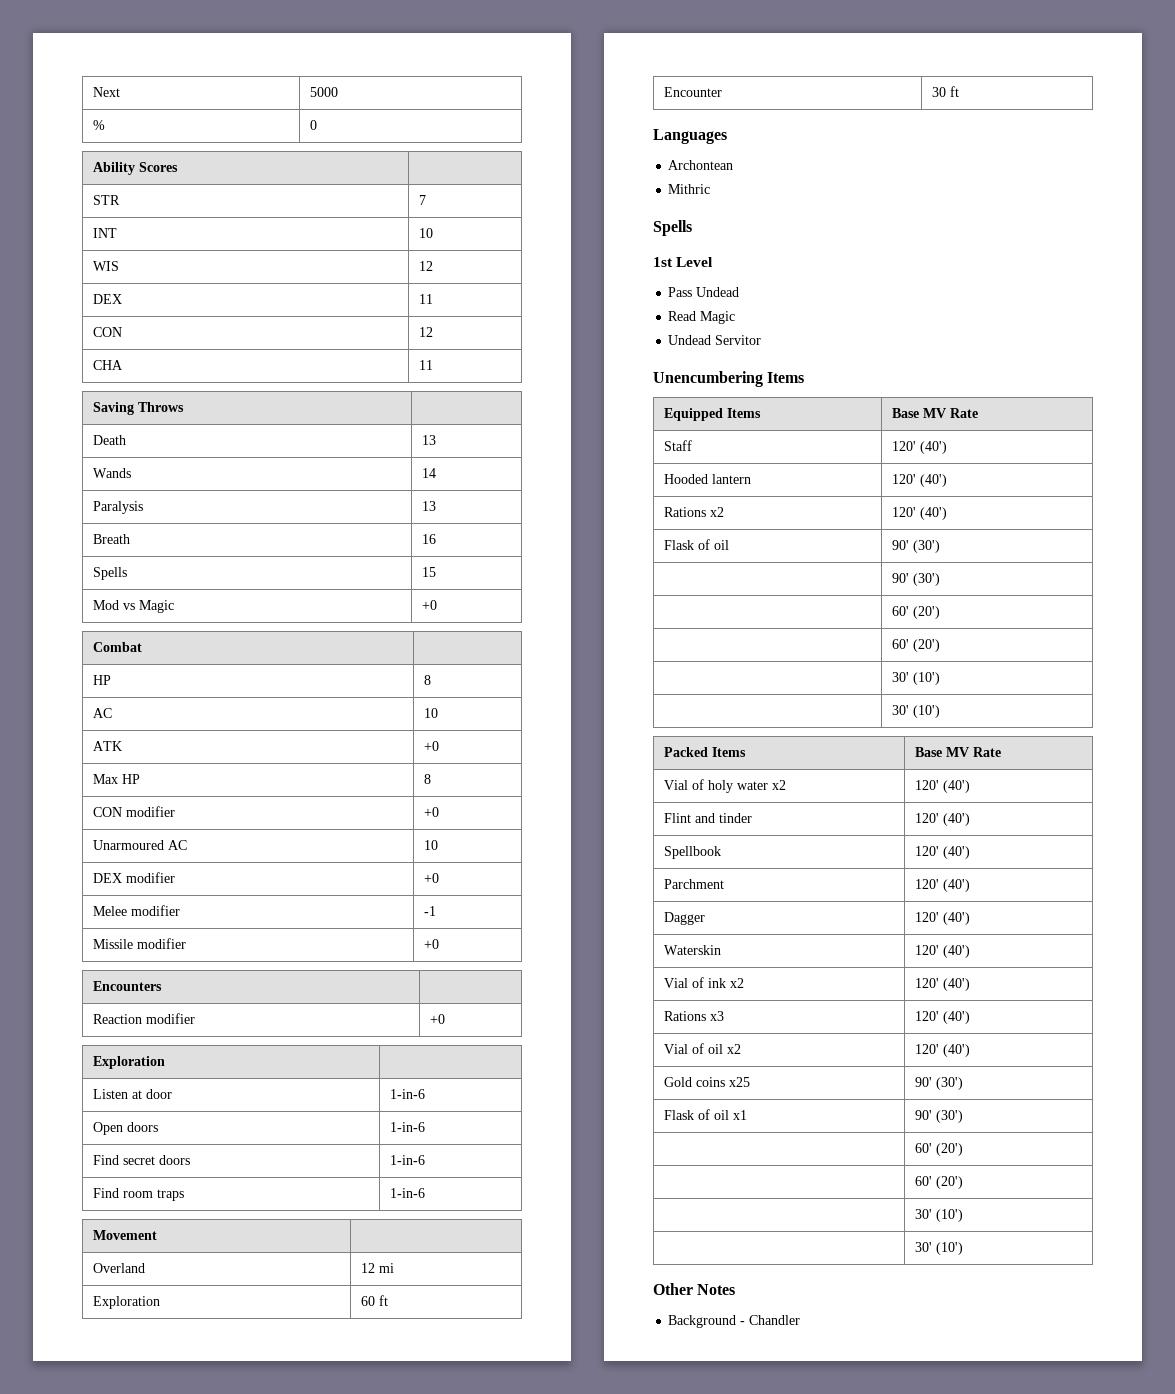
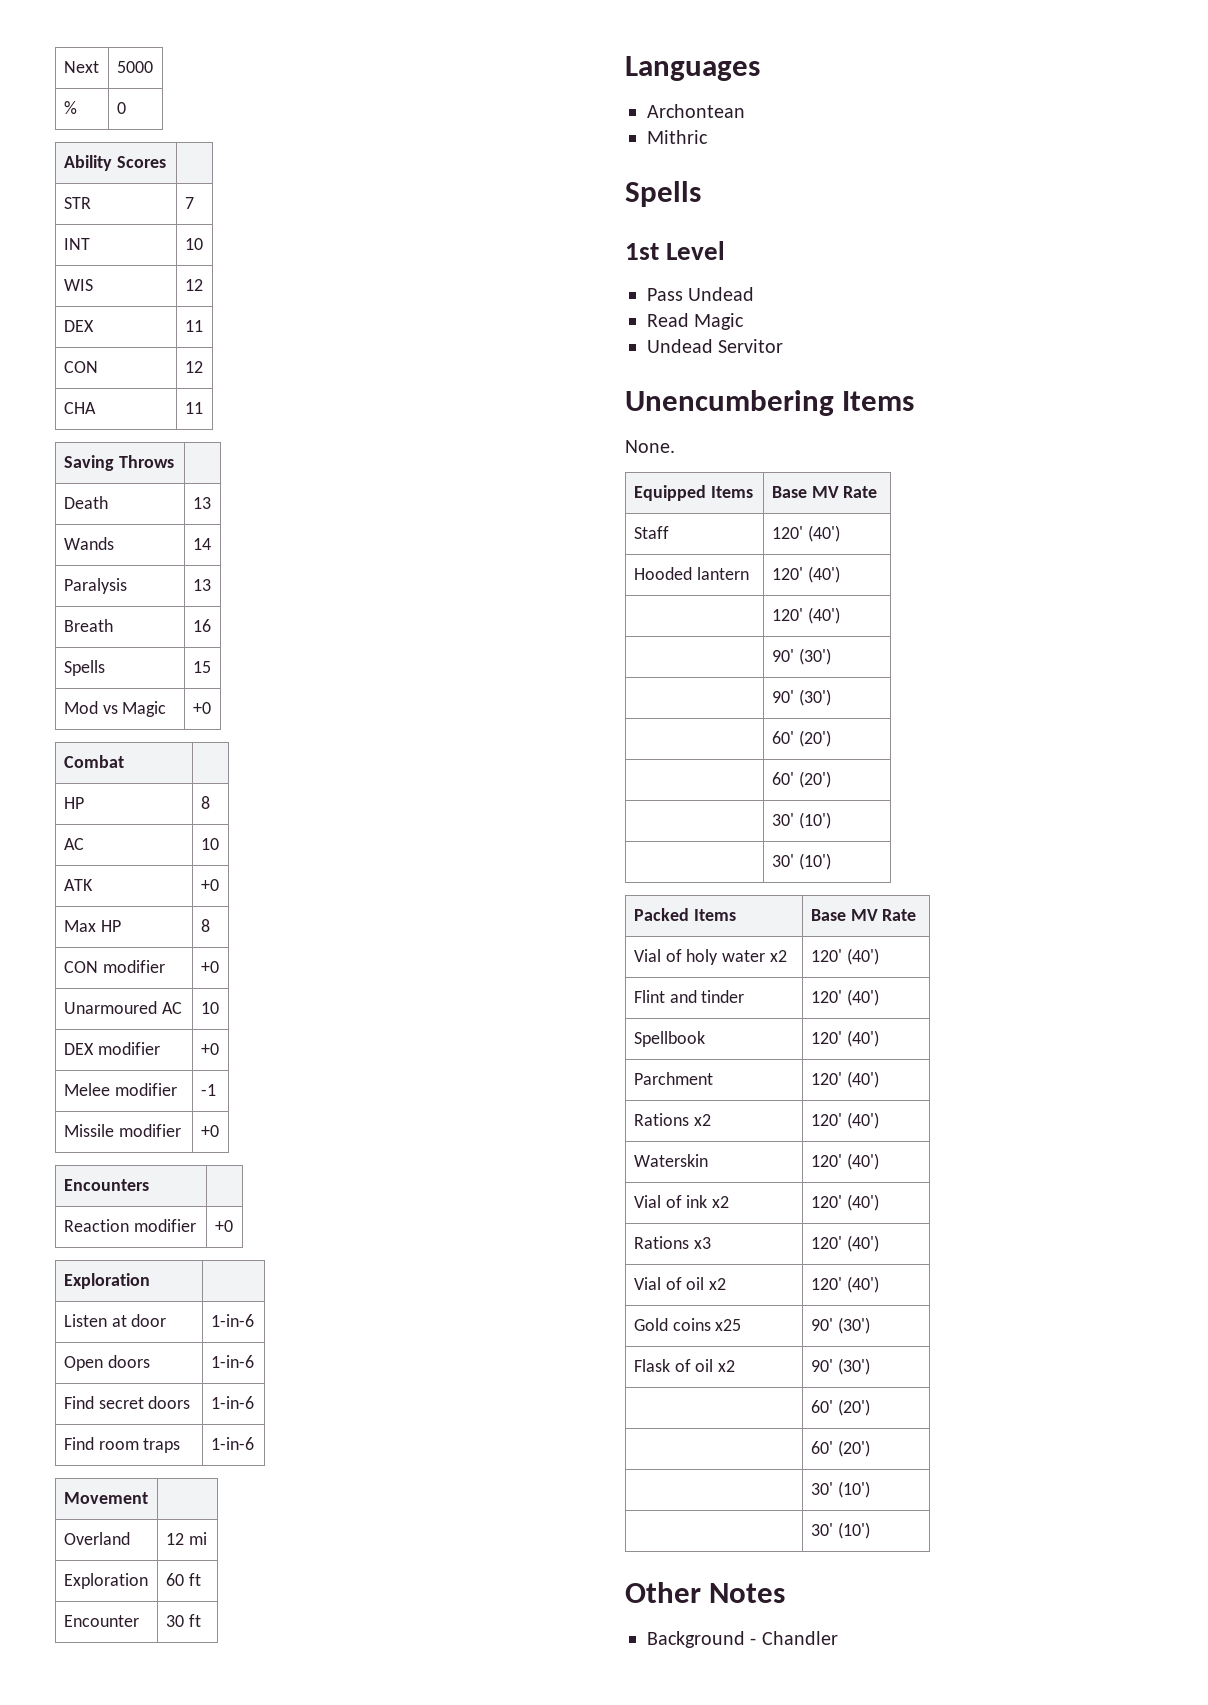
+ None.
  Hooded lantern | 120' (40')
- Rations x2 | 120' (40')
- Flask of oil | 90' (30')
+ | 120' (40')
+ | 90' (30')
- Dagger | 120' (40')
+ Rations x2 | 120' (40')
- Flask of oil x1 | 90' (30')
+ Flask of oil x2 | 90' (30')

